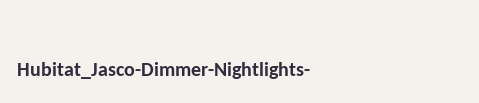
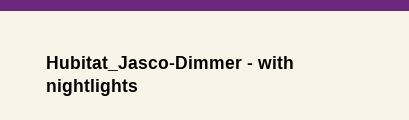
- Hubitat_Jasco-Dimmer-Nightlights-
+ Hubitat_Jasco-Dimmer - with nightlights

